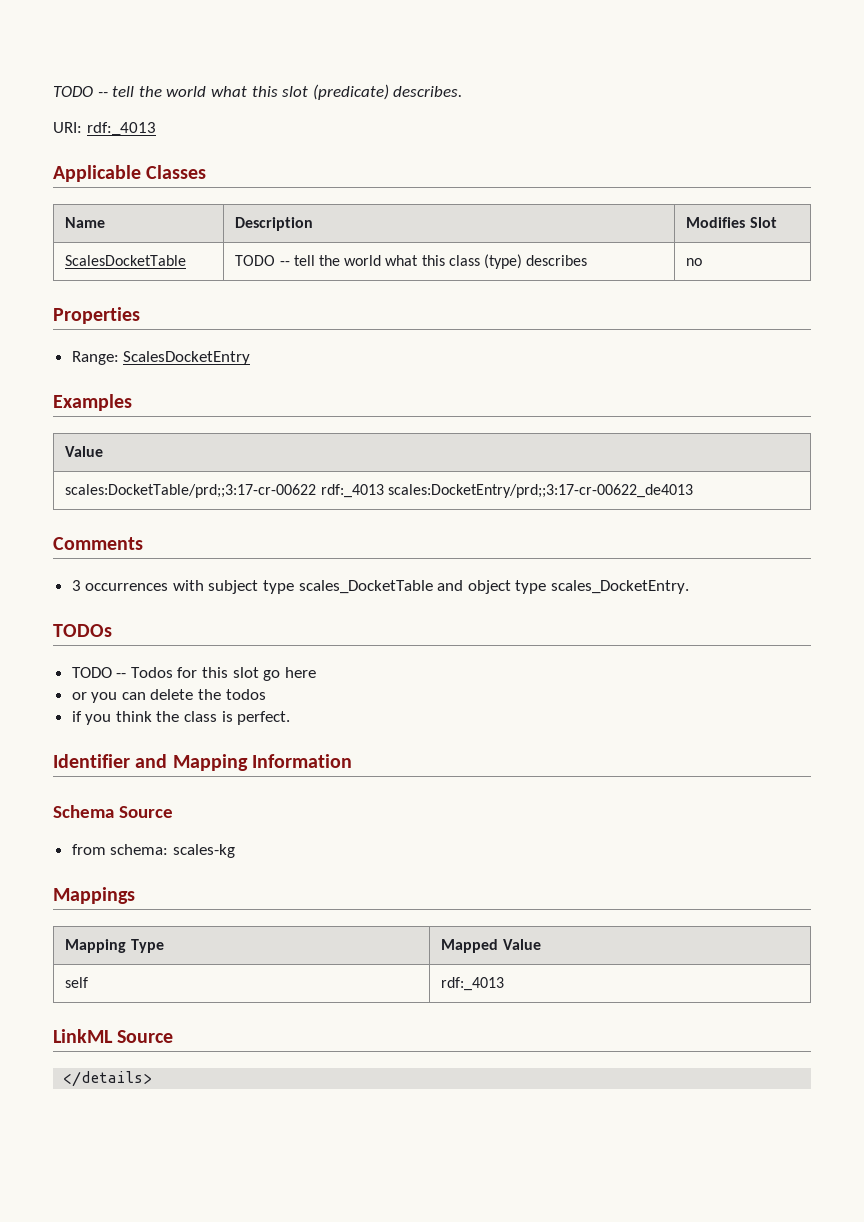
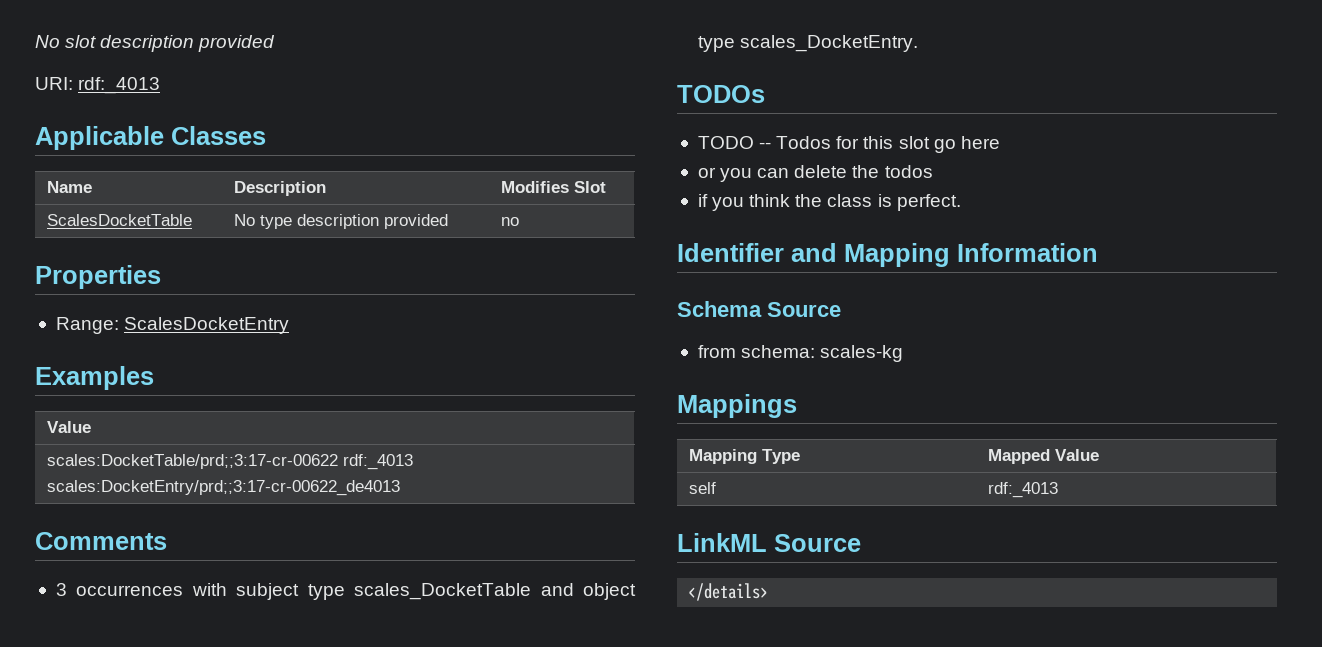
- TODO -- tell the world what this slot (predicate) describes.
+ No slot description provided
- ScalesDocketTable | TODO -- tell the world what this class (type) describes | no
+ ScalesDocketTable | No type description provided | no

